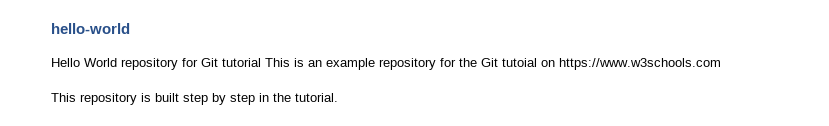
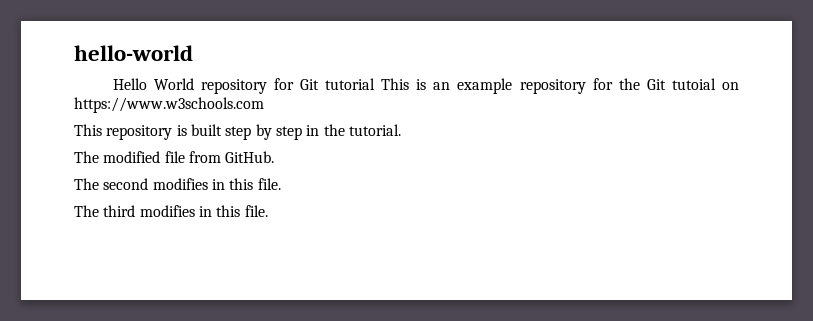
+ The modified file from GitHub.
+ The second modifies in this file.
+ The third modifies in this file.

